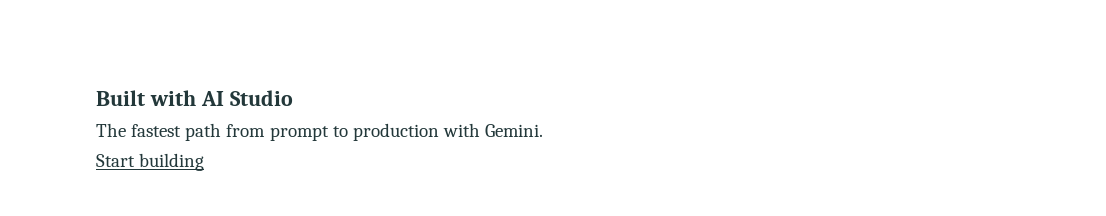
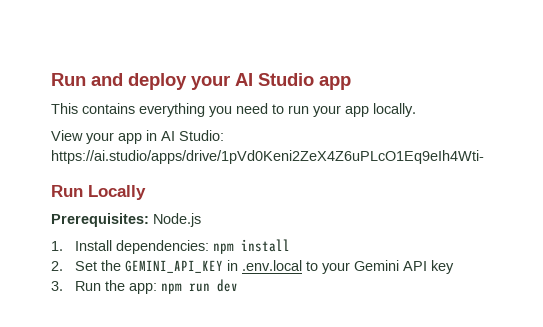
- Built with AI Studio
- The fastest path from prompt to production with Gemini.
- Start building
+ Run and deploy your AI Studio app
+ This contains everything you need to run your app locally.
+ View your app in AI Studio: https://ai.studio/apps/drive/1pVd0Keni2ZeX4Z6uPLcO1Eq9eIh4Wti-
+ Run Locally
+ Prerequisites: Node.js
+ 1. Install dependencies: npm install
+ 2. Set the GEMINI_API_KEY in .env.local to your Gemini API key
+ 3. Run the app: npm run dev

